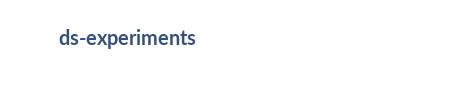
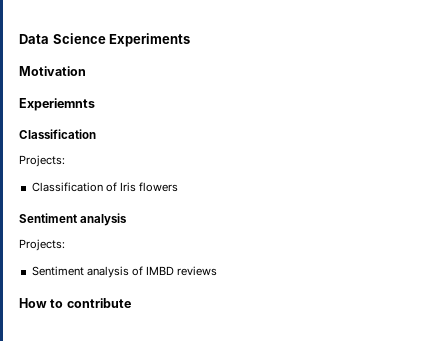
- ds-experiments
+ Data Science Experiments
+ Motivation
+ Experiemnts
+ Classification
+ Projects:
+ Classification of Iris flowers
+ Sentiment analysis
+ Projects:
+ Sentiment analysis of IMBD reviews
+ How to contribute

